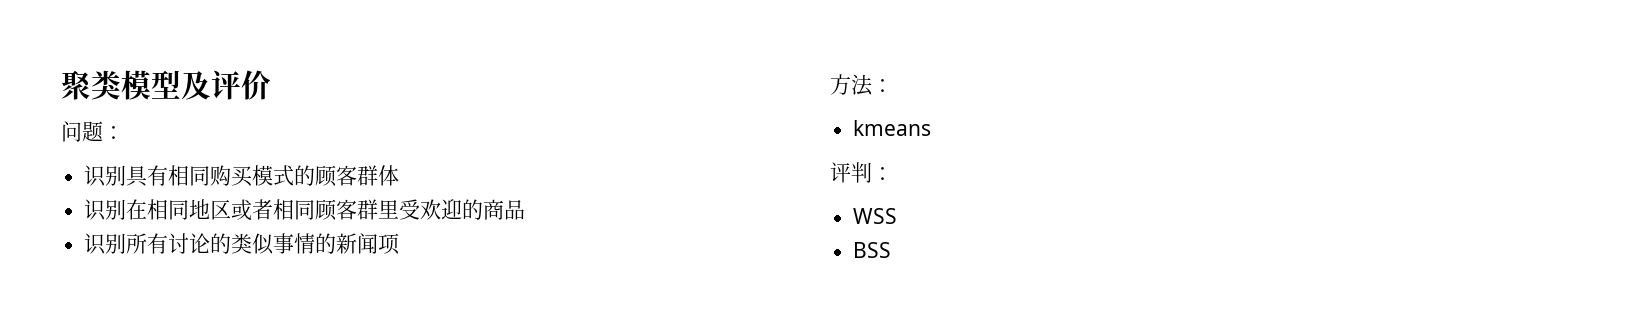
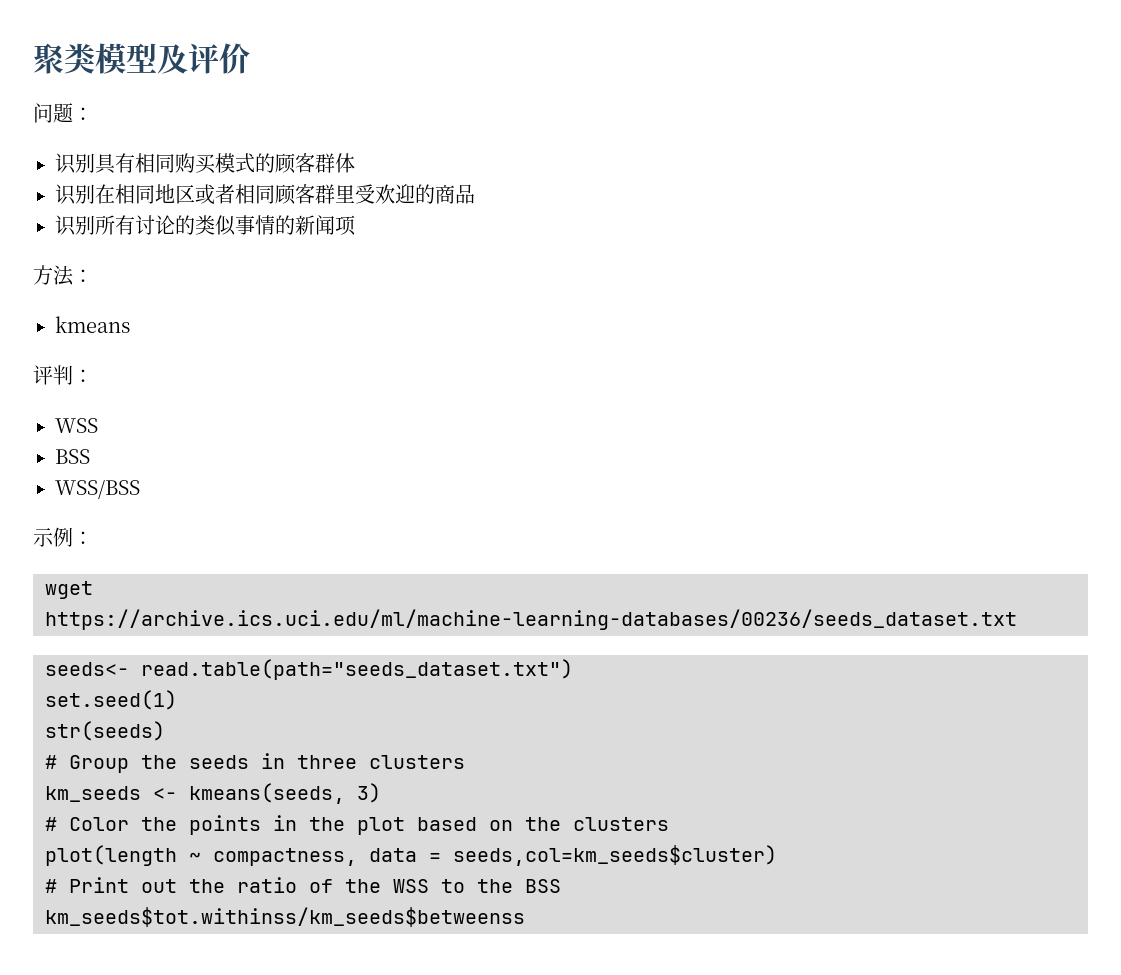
+ WSS/BSS
+ 示例：
+ wget https://archive.ics.uci.edu/ml/machine-learning-databases/00236/seeds_dataset.txt
+ seeds<- read.table(path="seeds_dataset.txt")
+ set.seed(1)
+ str(seeds)
+ # Group the seeds in three clusters
+ km_seeds <- kmeans(seeds, 3)
+ # Color the points in the plot based on the clusters
+ plot(length ~ compactness, data = seeds,col=km_seeds$cluster)
+ # Print out the ratio of the WSS to the BSS
+ km_seeds$tot.withinss/km_seeds$betweenss

